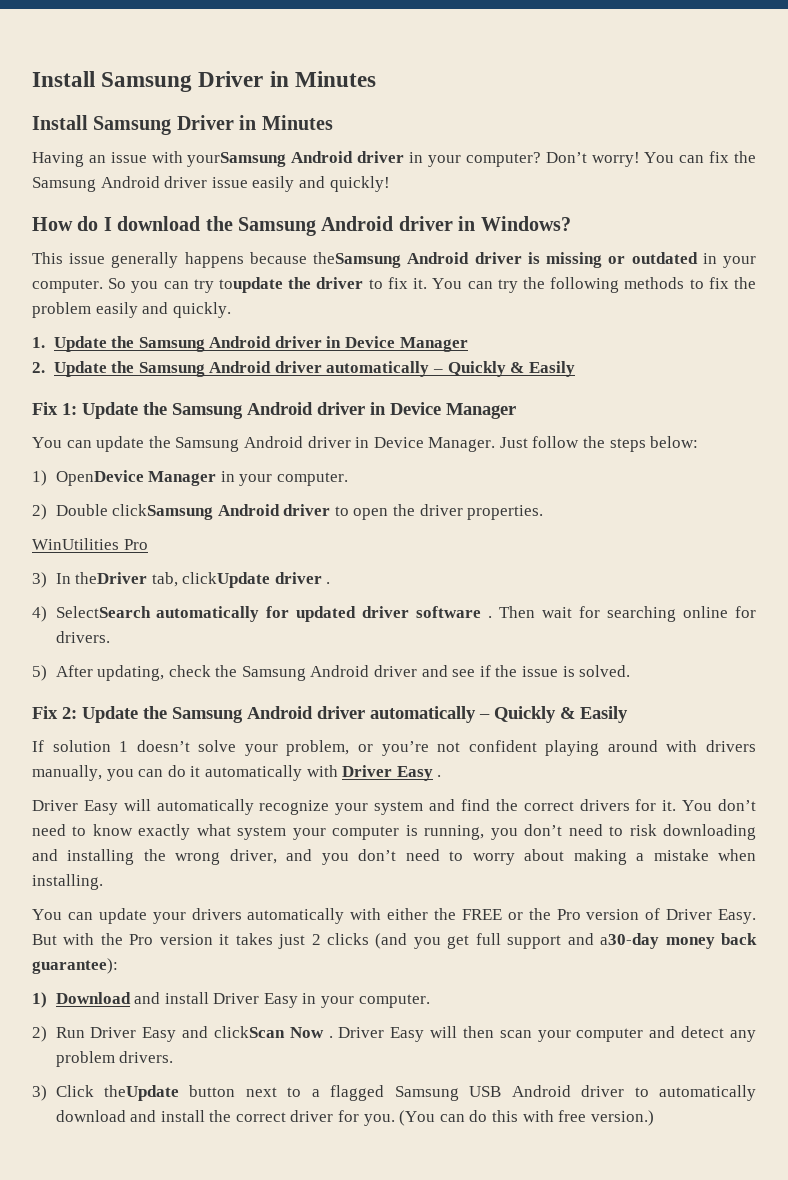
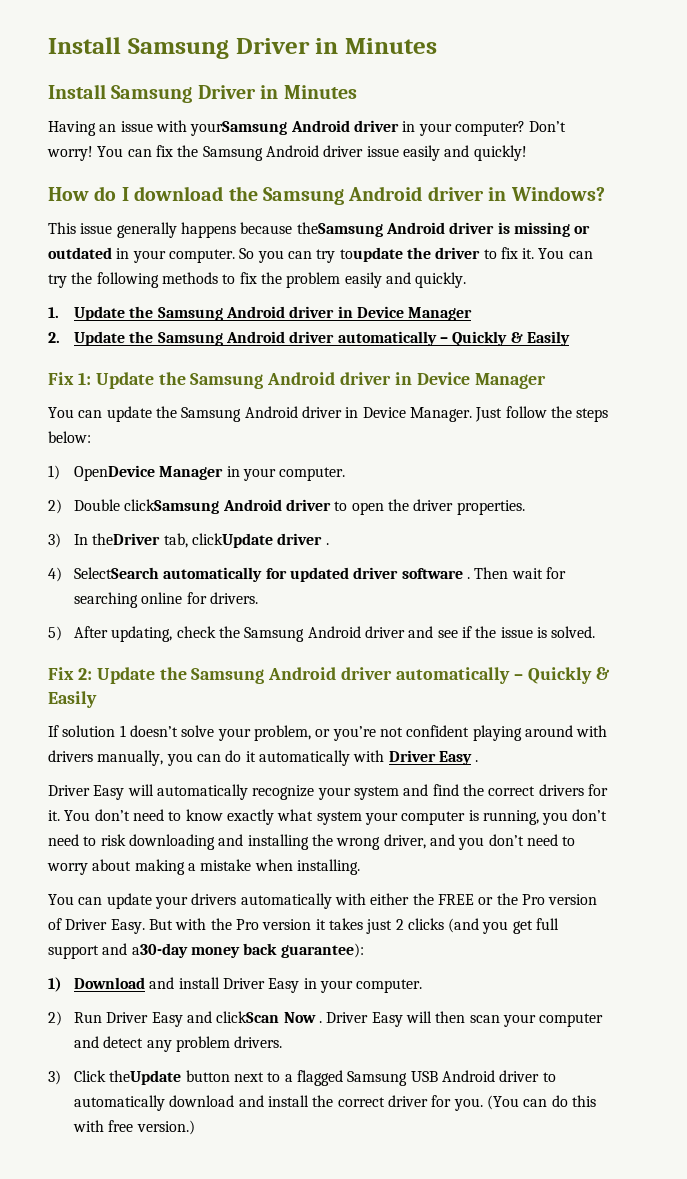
- WinUtilities Pro

